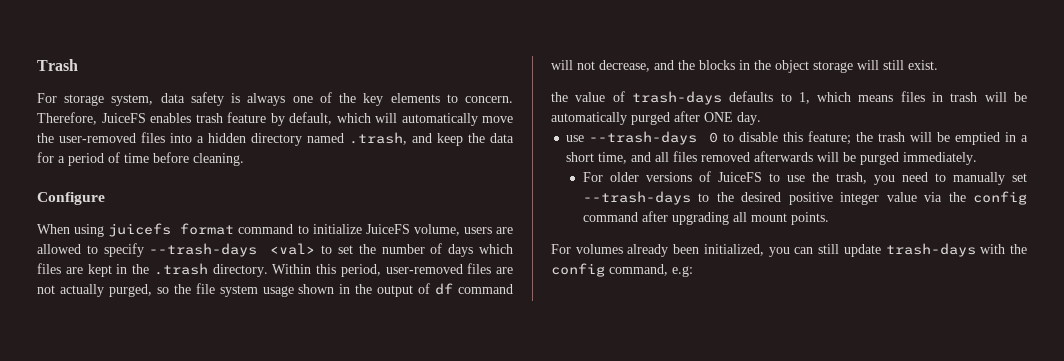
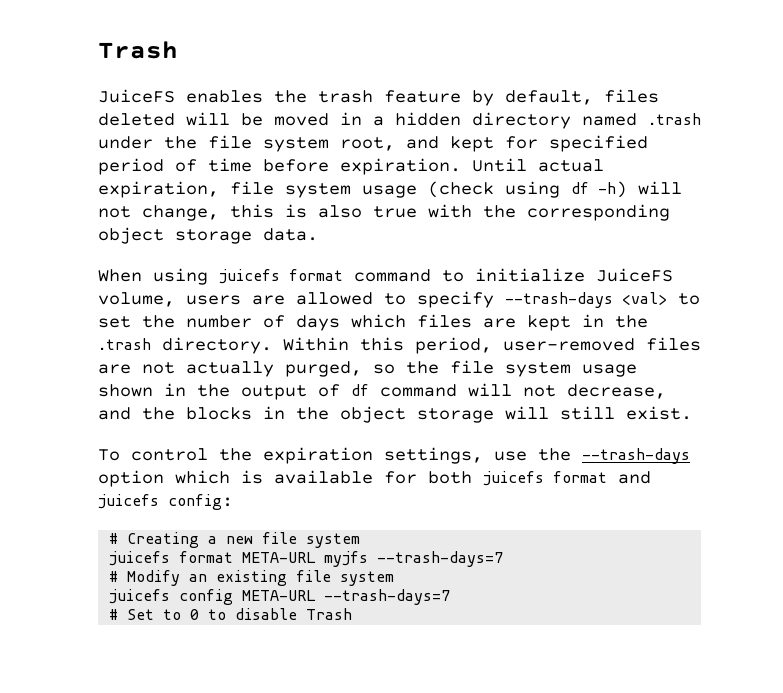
- For storage system, data safety is always one of the key elements to concern. Therefore, JuiceFS enables trash feature by default, which will automatically move the user-removed files into a hidden directory named .trash, and keep the data for a period of time before cleaning.
- Configure
+ JuiceFS enables the trash feature by default, files deleted will be moved in a hidden directory named .trash under the file system root, and kept for specified period of time before expiration. Until actual expiration, file system usage (check using df -h) will not change, this is also true with the corresponding object storage data.
- the value of trash-days defaults to 1, which means files in trash will be automatically purged after ONE day.
- use --trash-days 0 to disable this feature; the trash will be emptied in a short time, and all files removed afterwards will be purged immediately.
- For older versions of JuiceFS to use the trash, you need to manually set --trash-days to the desired positive integer value via the config command after upgrading all mount points.
- For volumes already been initialized, you can still update trash-days with the config command, e.g:
+ To control the expiration settings, use the --trash-days option which is available for both juicefs format and juicefs config:
+ # Creating a new file system
+ juicefs format META-URL myjfs --trash-days=7
+ # Modify an existing file system
+ juicefs config META-URL --trash-days=7
+ # Set to 0 to disable Trash

